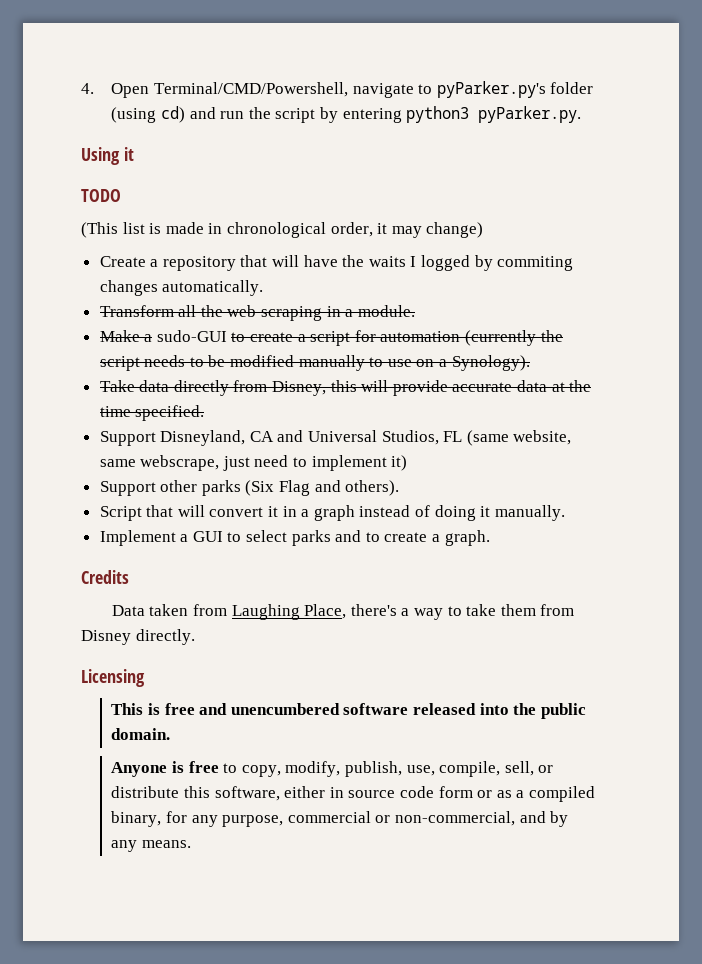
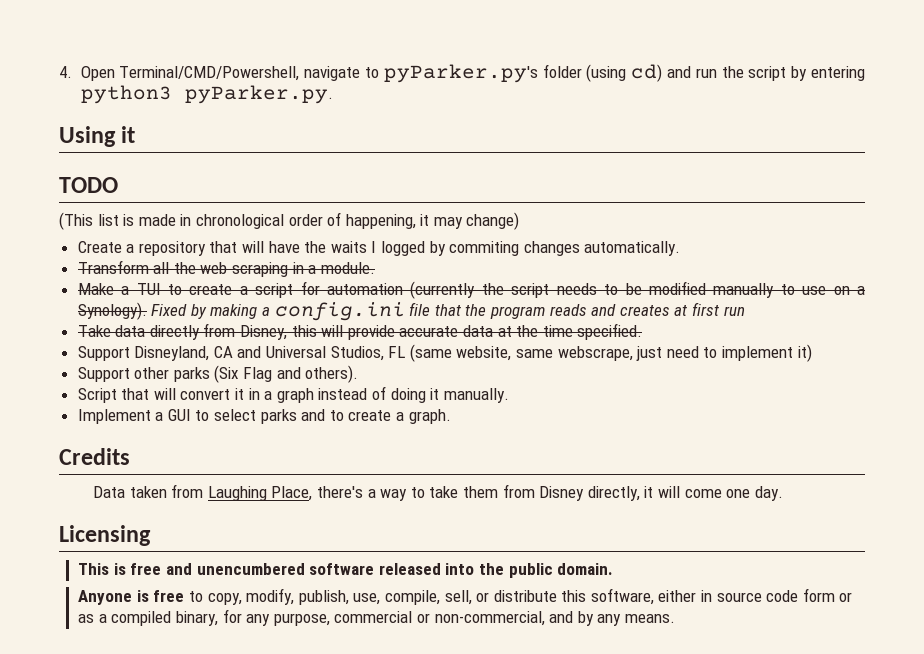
- (This list is made in chronological order, it may change)
+ (This list is made in chronological order of happening, it may change)
- Make a sudo-GUI to create a script for automation (currently the script needs to be modified manually to use on a Synology).
+ Make a TUI to create a script for automation (currently the script needs to be modified manually to use on a Synology). Fixed by making a config.ini file that the program reads and creates at first run
- Data taken from Laughing Place, there's a way to take them from Disney directly.
+ Data taken from Laughing Place, there's a way to take them from Disney directly, it will come one day.

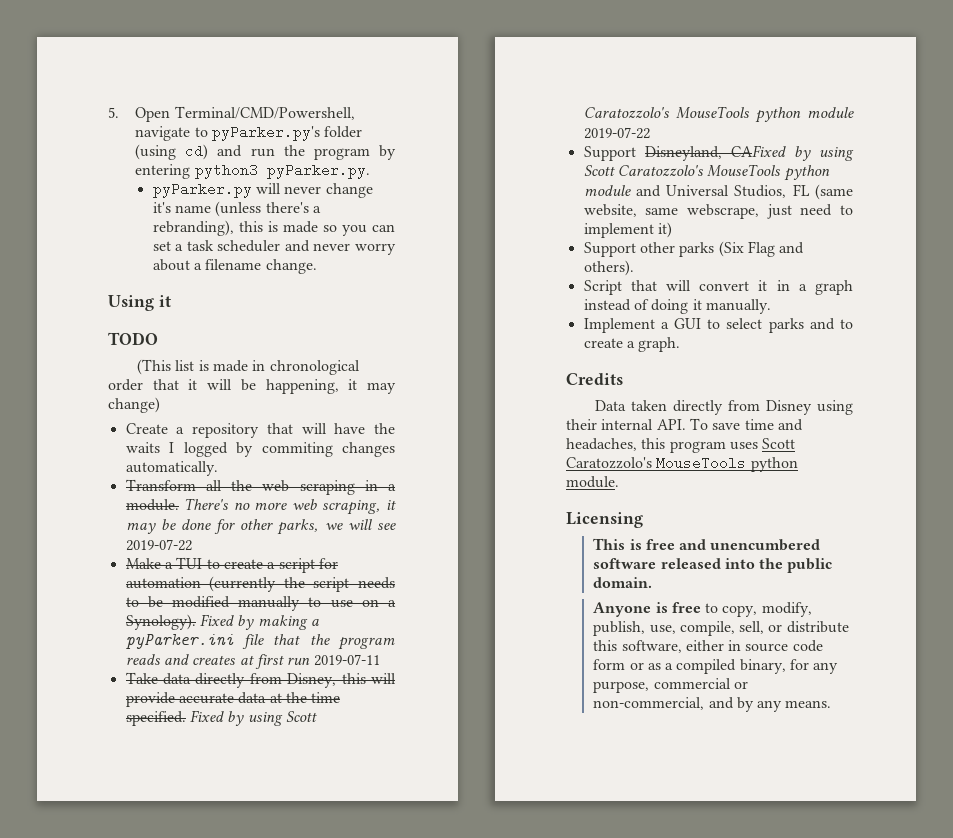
- 4. Open Terminal/CMD/Powershell, navigate to pyParker.py's folder (using cd) and run the script by entering python3 pyParker.py.
+ 5. Open Terminal/CMD/Powershell, navigate to pyParker.py's folder (using cd) and run the program by entering python3 pyParker.py.
+ pyParker.py will never change it's name (unless there's a rebranding), this is made so you can set a task scheduler and never worry about a filename change.
- (This list is made in chronological order of happening, it may change)
+ (This list is made in chronological order that it will be happening, it may change)
+ There's no more web scraping, it may be done for other parks, we will see 2019-07-22
- Fixed by making a config.ini file that the program reads and creates at first run
+ Fixed by making a pyParker.ini file that the program reads and creates at first run 2019-07-11
- Take data directly from Disney, this will provide accurate data at the time specified.
- Support Disneyland, CA and Universal Studios, FL (same website, same webscrape, just need to implement it)
+ Take data directly from Disney, this will provide accurate data at the time specified. Fixed by using Scott Caratozzolo's MouseTools python module 2019-07-22
+ Support Disneyland, CAFixed by using Scott Caratozzolo's MouseTools python module and Universal Studios, FL (same website, same webscrape, just need to implement it)
- Data taken from Laughing Place, there's a way to take them from Disney directly, it will come one day.
+ Data taken directly from Disney using their internal API. To save time and headaches, this program uses Scott Caratozzolo's MouseTools python module.

